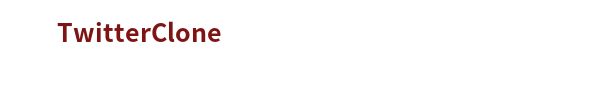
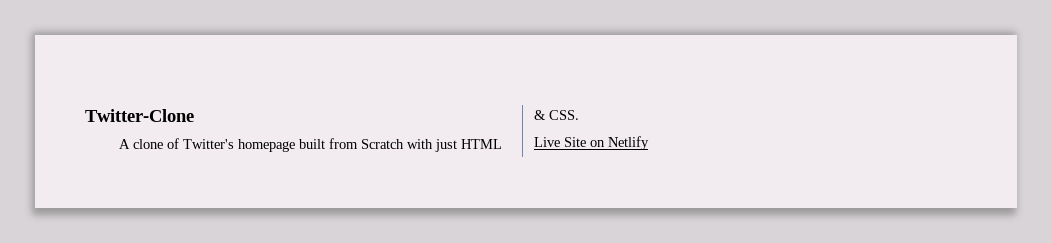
- TwitterClone
+ Twitter-Clone
+ A clone of Twitter's homepage built from Scratch with just HTML & CSS.
+ Live Site on Netlify

